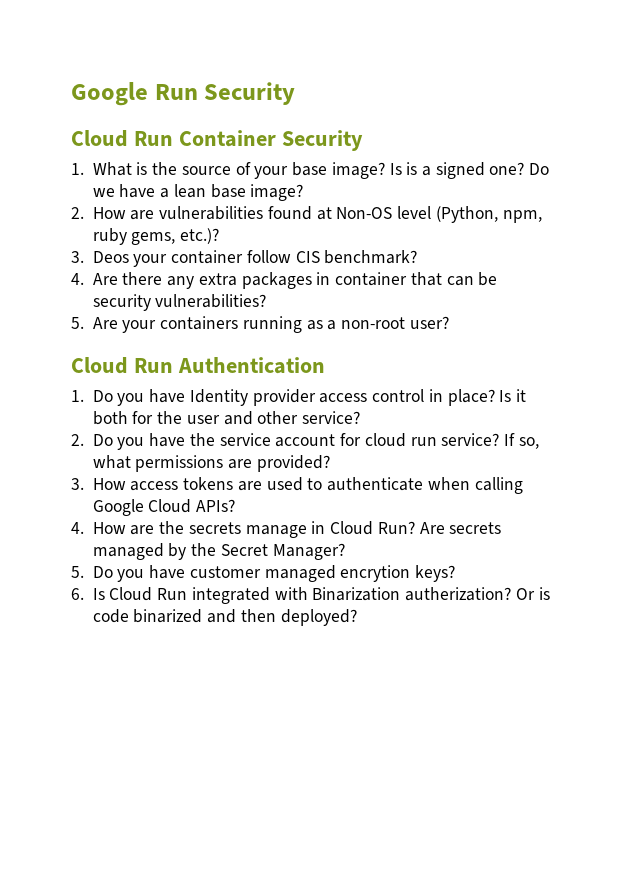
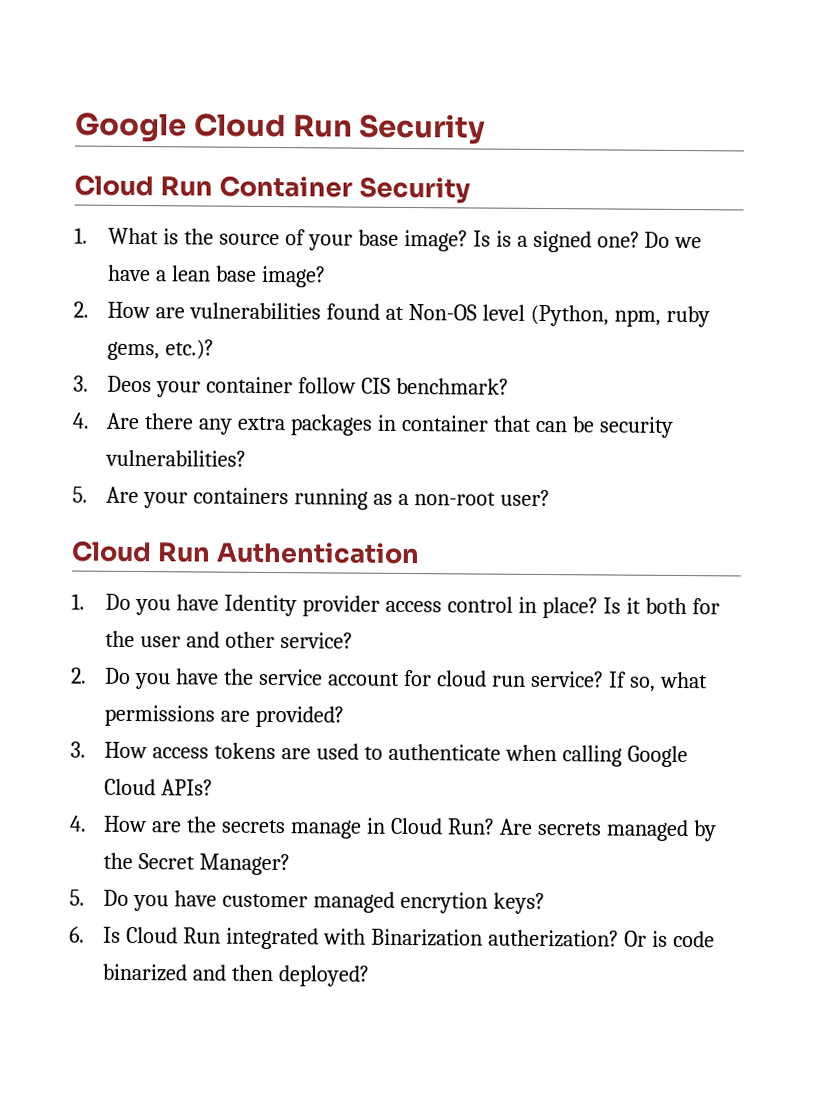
- Google Run Security
+ Google Cloud Run Security

